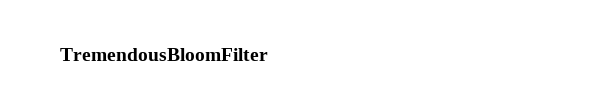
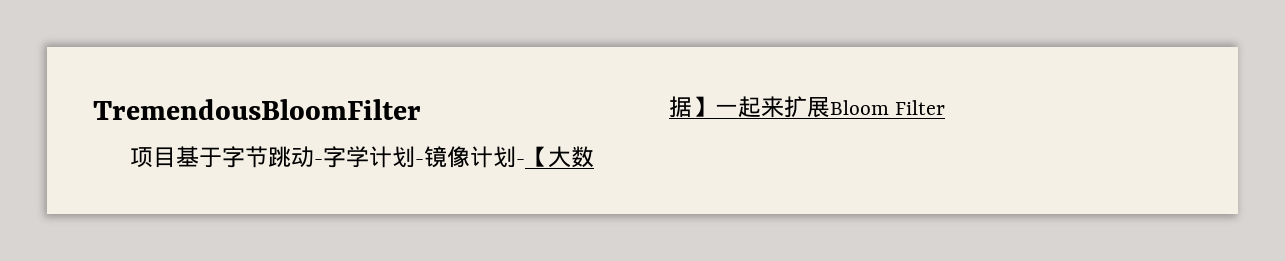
+ 项目基于字节跳动-字学计划-镜像计划-【大数据】一起来扩展Bloom Filter

